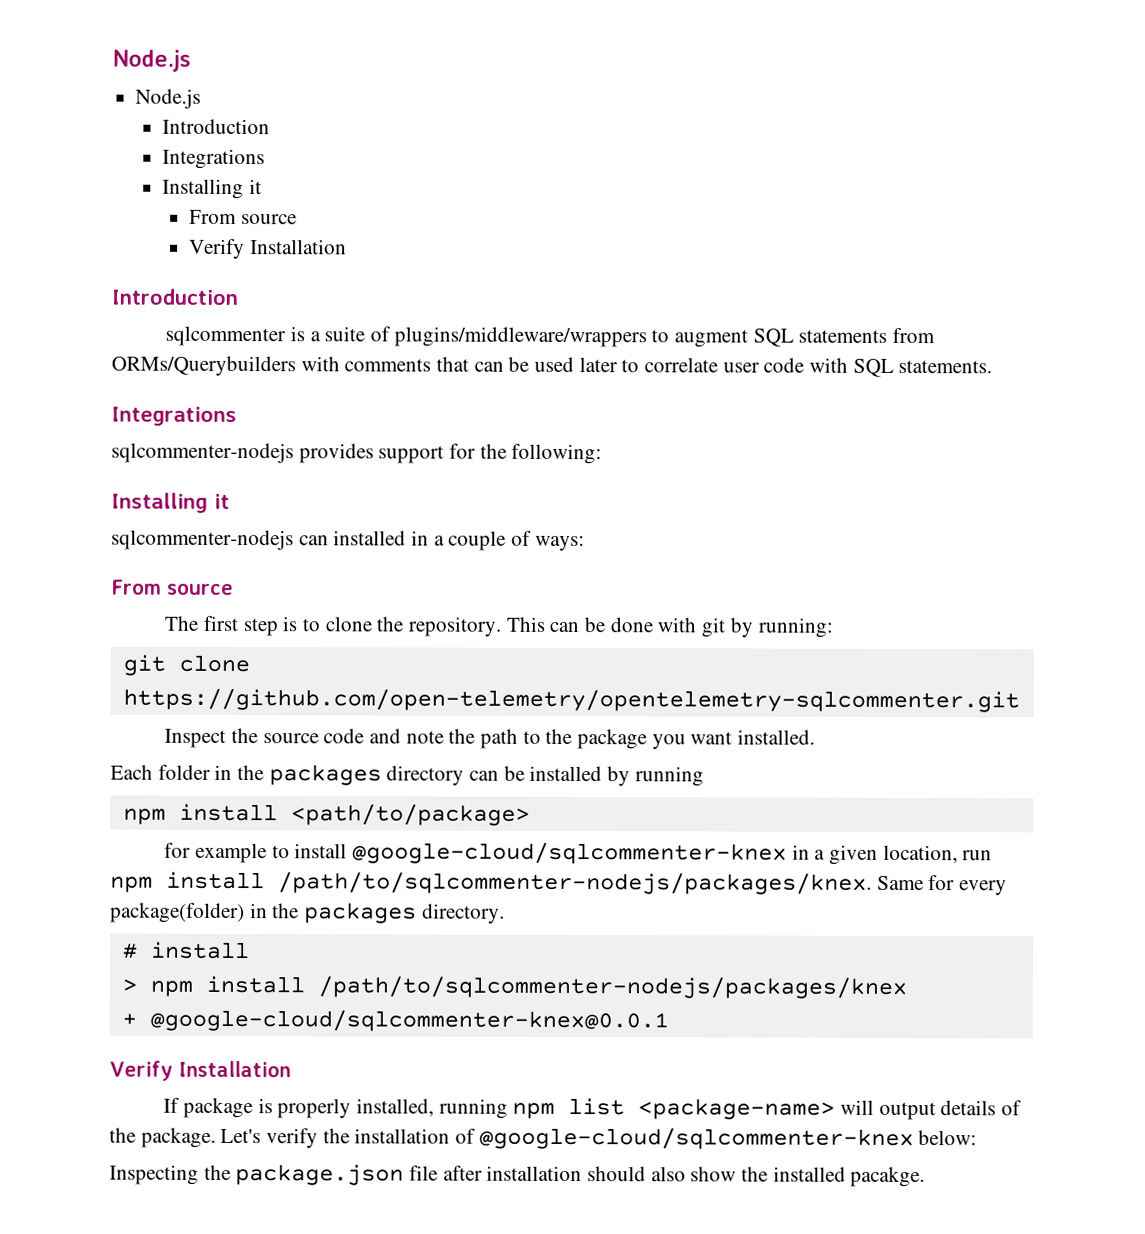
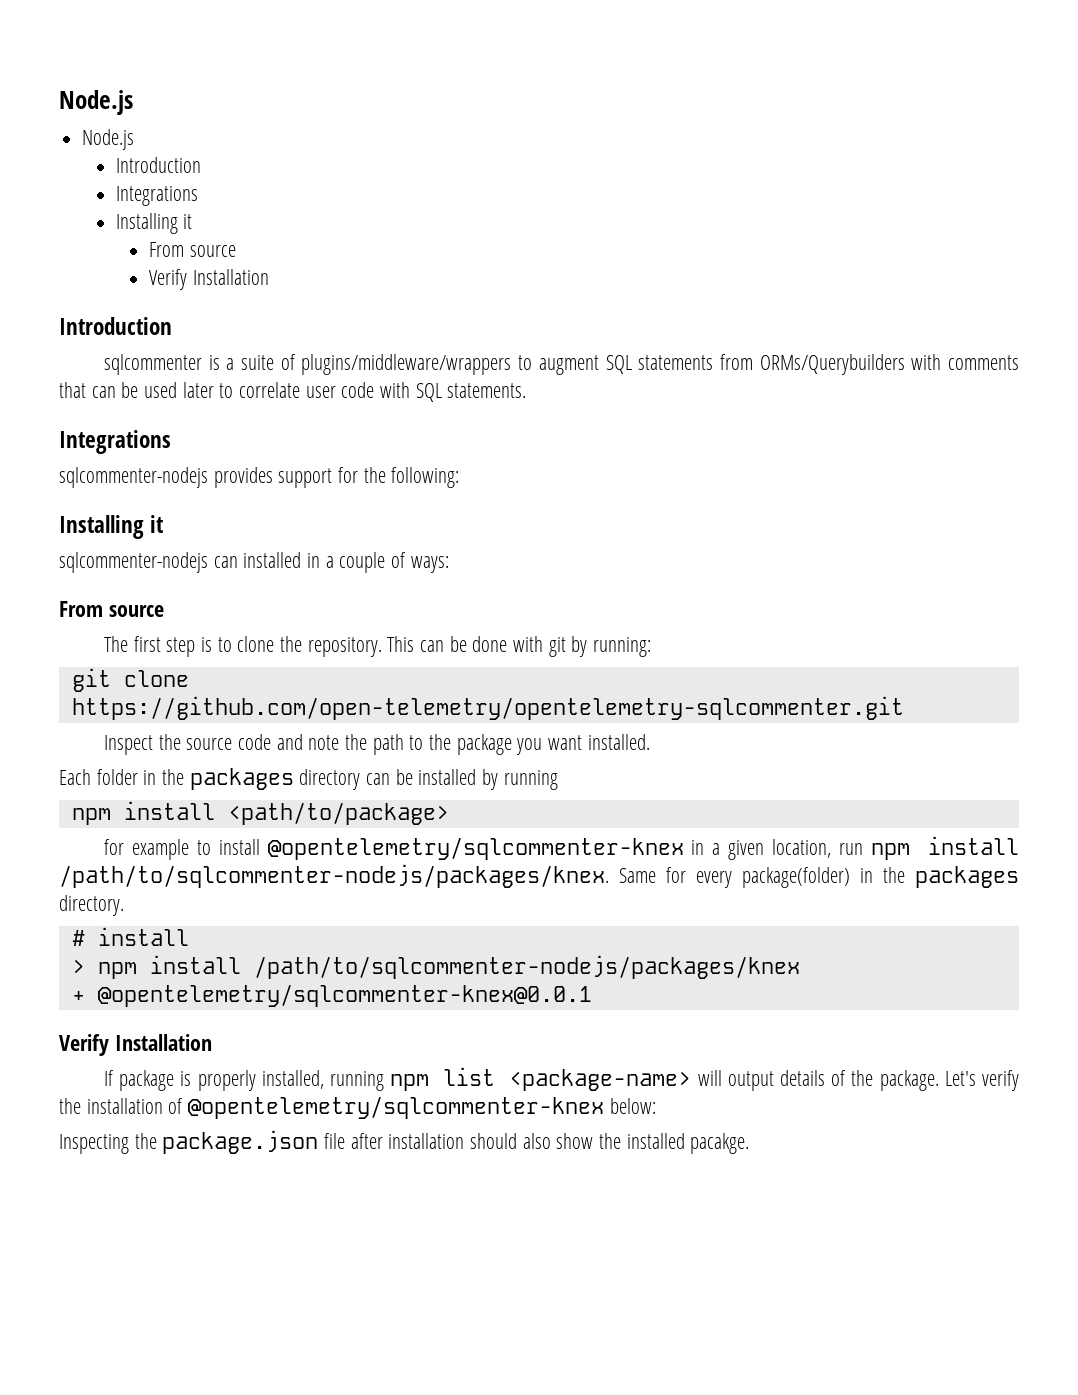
- for example to install @google-cloud/sqlcommenter-knex in a given location, run npm install /path/to/sqlcommenter-nodejs/packages/knex.
+ for example to install @opentelemetry/sqlcommenter-knex in a given location, run npm install /path/to/sqlcommenter-nodejs/packages/knex.
- + @google-cloud/sqlcommenter-knex@0.0.1
+ + @opentelemetry/sqlcommenter-knex@0.0.1
- Let's verify the installation of @google-cloud/sqlcommenter-knex below:
+ Let's verify the installation of @opentelemetry/sqlcommenter-knex below:

